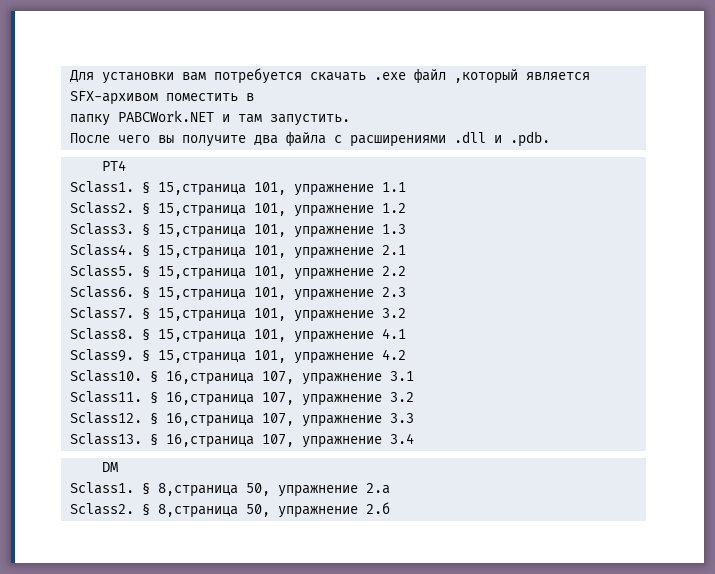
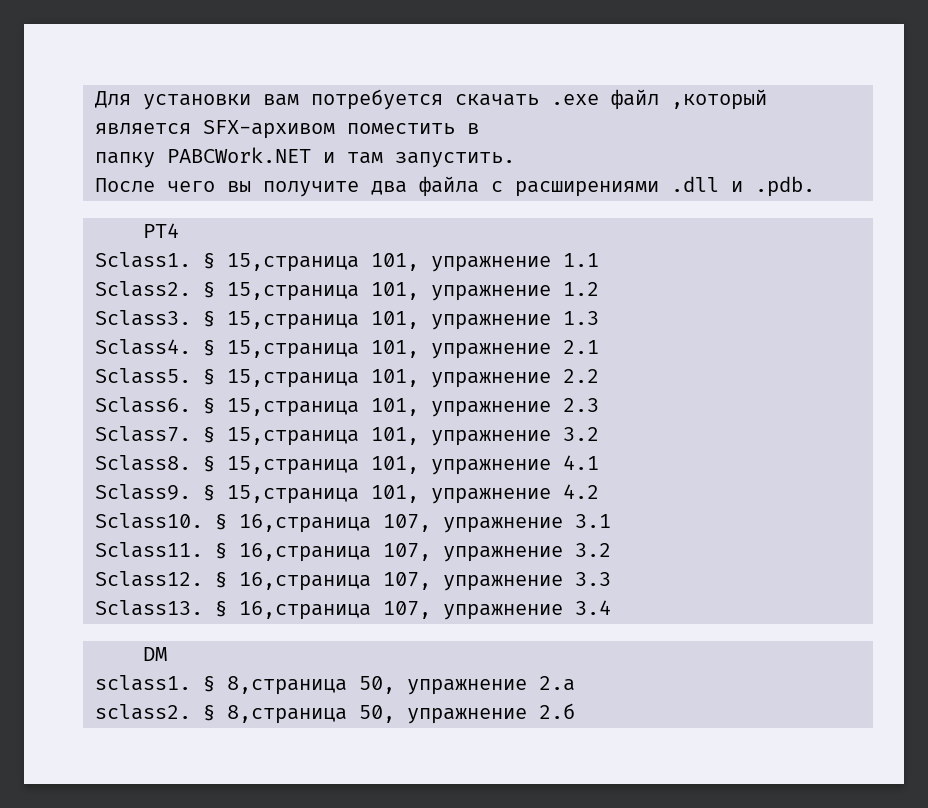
  DM
- Sclass1.
+ sclass1.
  § 8,страница 50, упражнение 2.а
- Sclass2.
+ sclass2.

